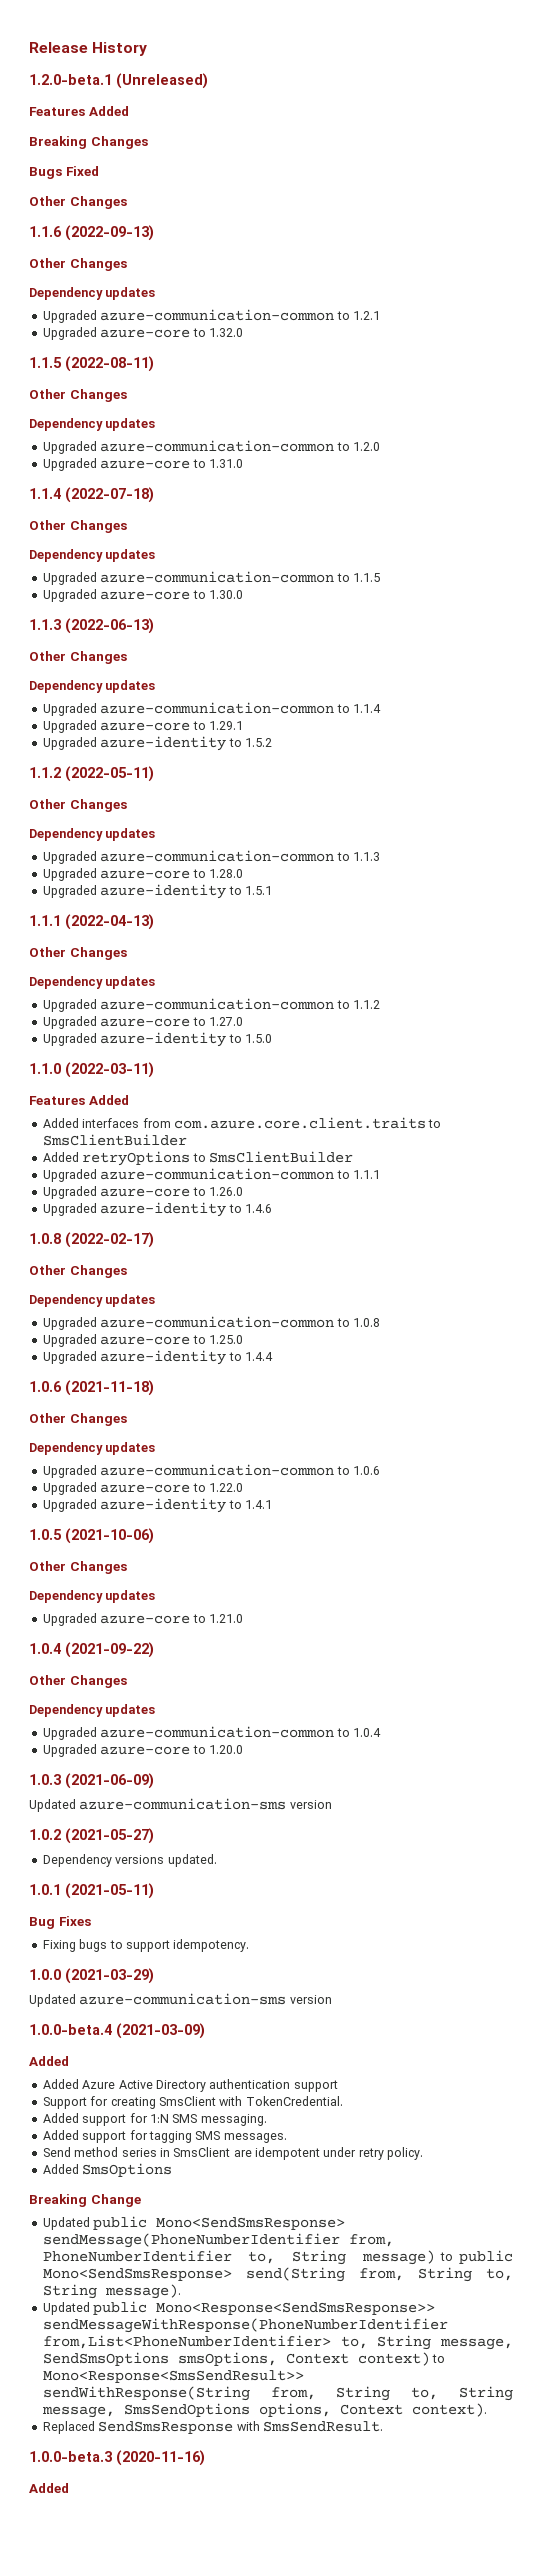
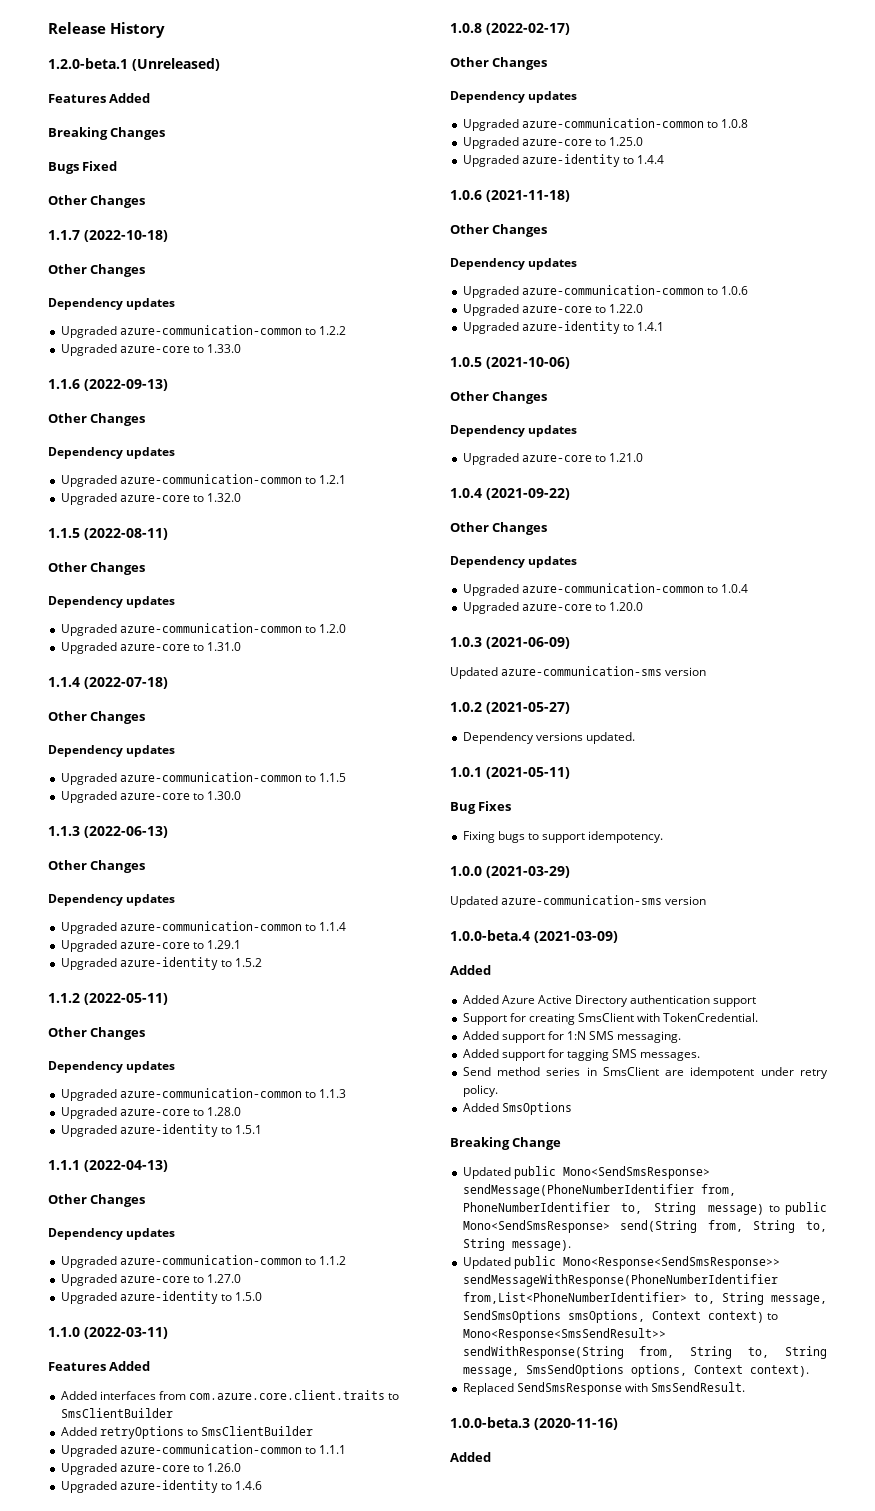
+ 1.1.7 (2022-10-18)
+ Other Changes
+ Dependency updates
+ Upgraded azure-communication-common to 1.2.2
+ Upgraded azure-core to 1.33.0

